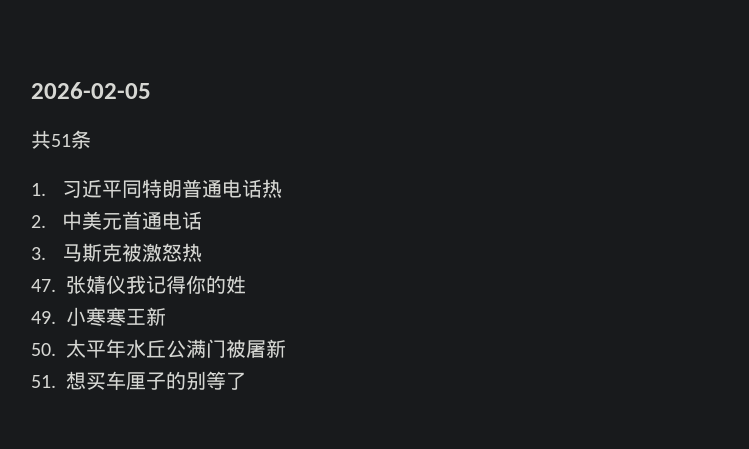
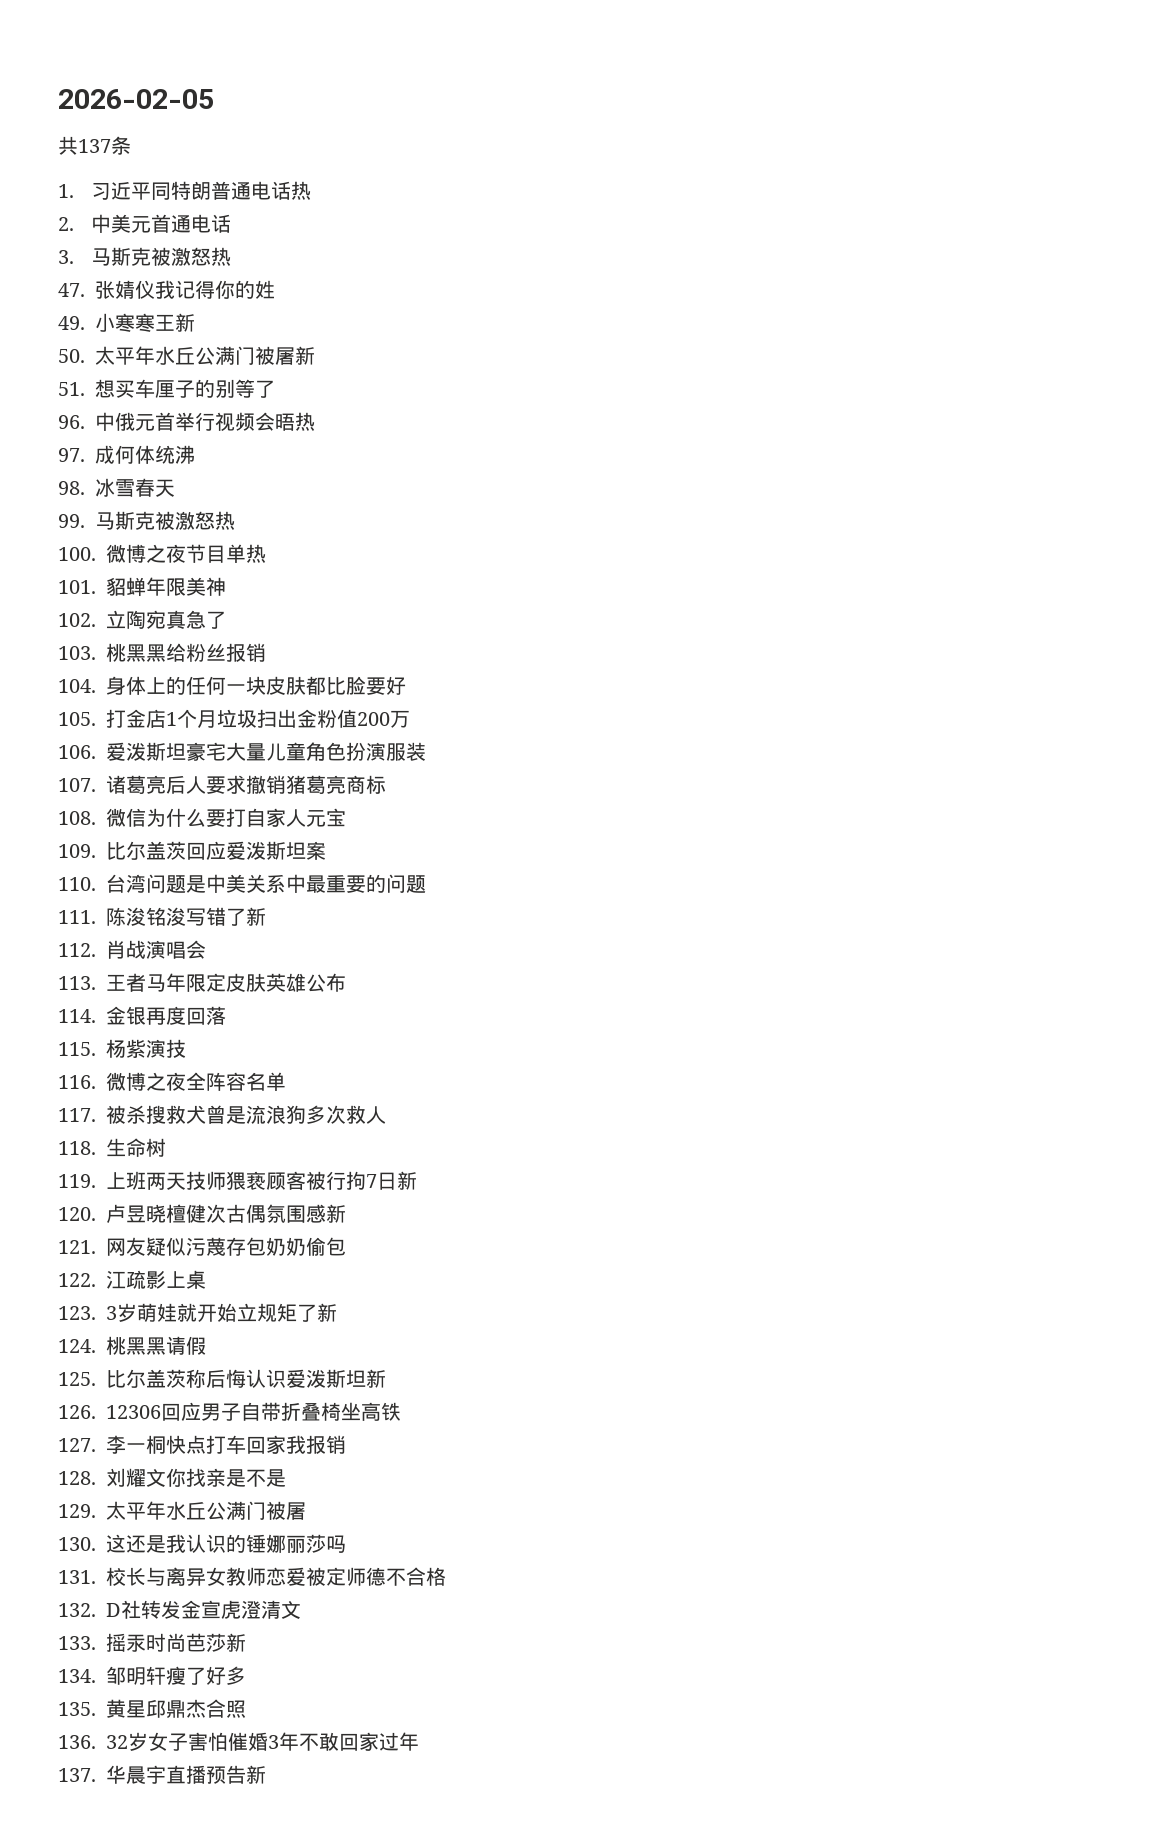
- 共51条
+ 共137条
+ 96.中俄元首举行视频会晤热
+ 97.成何体统沸
+ 98.冰雪春天
+ 99.马斯克被激怒热
+ 100.微博之夜节目单热
+ 101.貂蝉年限美神
+ 102.立陶宛真急了
+ 103.桃黑黑给粉丝报销
+ 104.身体上的任何一块皮肤都比脸要好
+ 105.打金店1个月垃圾扫出金粉值200万
+ 106.爱泼斯坦豪宅大量儿童角色扮演服装
+ 107.诸葛亮后人要求撤销猪葛亮商标
+ 108.微信为什么要打自家人元宝
+ 109.比尔盖茨回应爱泼斯坦案
+ 110.台湾问题是中美关系中最重要的问题
+ 111.陈浚铭浚写错了新
+ 112.肖战演唱会
+ 113.王者马年限定皮肤英雄公布
+ 114.金银再度回落
+ 115.杨紫演技
+ 116.微博之夜全阵容名单
+ 117.被杀搜救犬曾是流浪狗多次救人
+ 118.生命树
+ 119.上班两天技师猥亵顾客被行拘7日新
+ 120.卢昱晓檀健次古偶氛围感新
+ 121.网友疑似污蔑存包奶奶偷包
+ 122.江疏影上桌
+ 123. 3岁萌娃就开始立规矩了新
+ 124.桃黑黑请假
+ 125.比尔盖茨称后悔认识爱泼斯坦新
+ 126. 12306回应男子自带折叠椅坐高铁
+ 127.李一桐快点打车回家我报销
+ 128.刘耀文你找亲是不是
+ 129.太平年水丘公满门被屠
+ 130.这还是我认识的锤娜丽莎吗
+ 131.校长与离异女教师恋爱被定师德不合格
+ 132. D社转发金宣虎澄清文
+ 133.摇汞时尚芭莎新
+ 134.邹明轩瘦了好多
+ 135.黄星邱鼎杰合照
+ 136. 32岁女子害怕催婚3年不敢回家过年
+ 137.华晨宇直播预告新

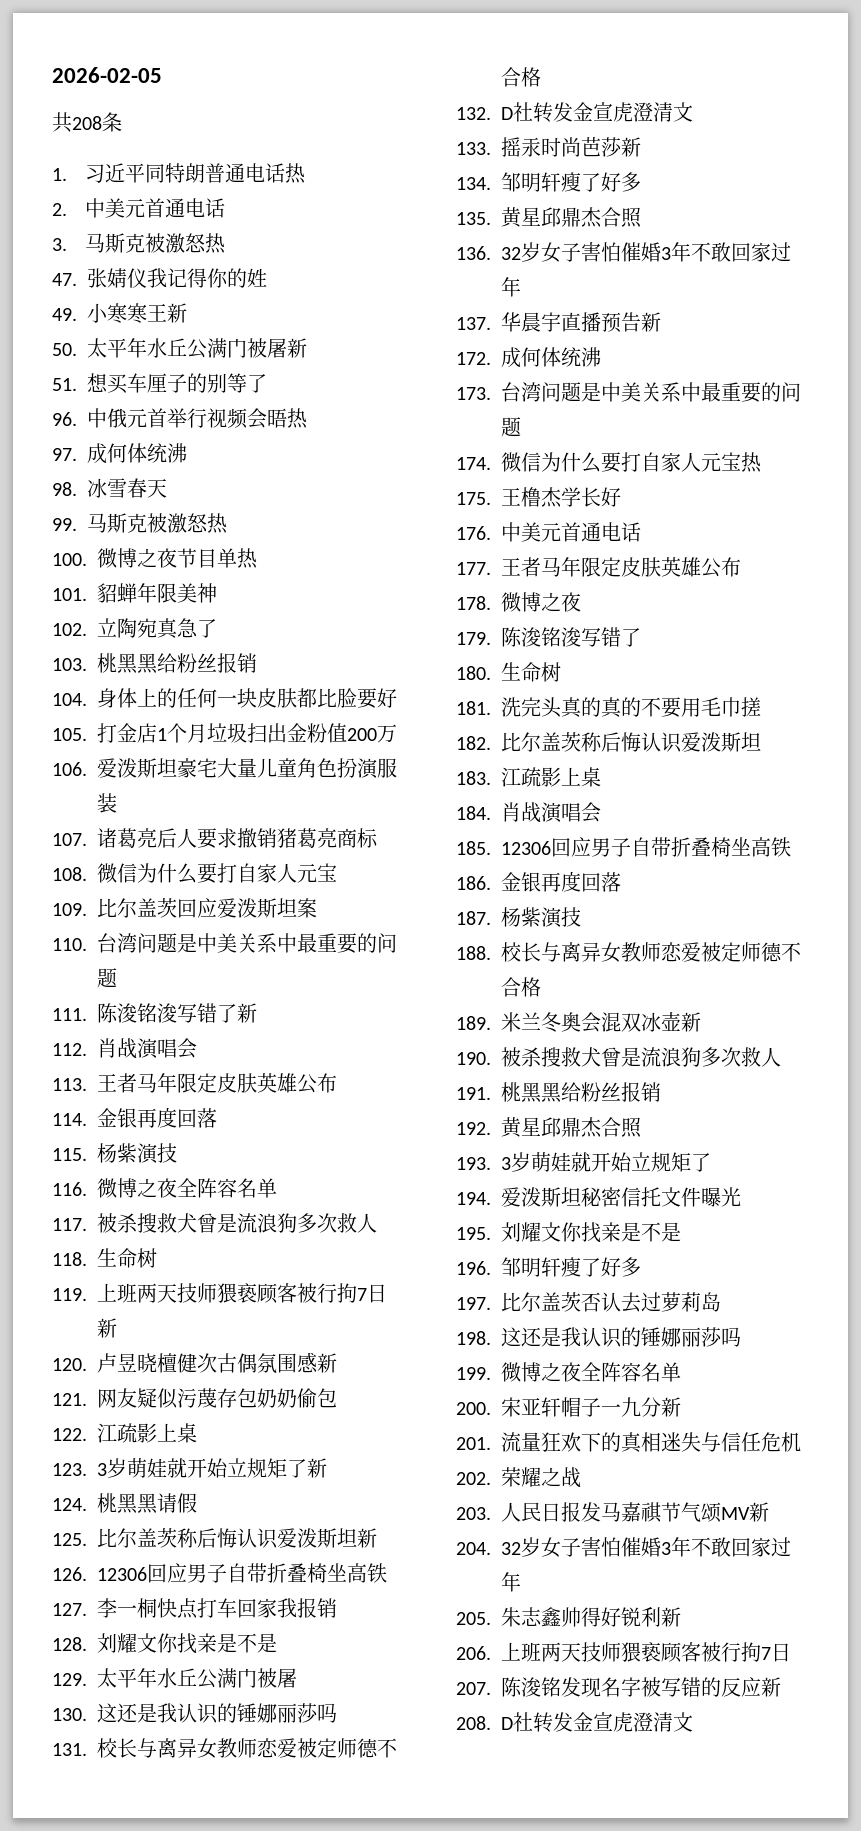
- 共137条
+ 共208条
+ 172.成何体统沸
+ 173.台湾问题是中美关系中最重要的问题
+ 174.微信为什么要打自家人元宝热
+ 175.王橹杰学长好
+ 176.中美元首通电话
+ 177.王者马年限定皮肤英雄公布
+ 178.微博之夜
+ 179.陈浚铭浚写错了
+ 180.生命树
+ 181.洗完头真的真的不要用毛巾搓
+ 182.比尔盖茨称后悔认识爱泼斯坦
+ 183.江疏影上桌
+ 184.肖战演唱会
+ 185. 12306回应男子自带折叠椅坐高铁
+ 186.金银再度回落
+ 187.杨紫演技
+ 188.校长与离异女教师恋爱被定师德不合格
+ 189.米兰冬奥会混双冰壶新
+ 190.被杀搜救犬曾是流浪狗多次救人
+ 191.桃黑黑给粉丝报销
+ 192.黄星邱鼎杰合照
+ 193. 3岁萌娃就开始立规矩了
+ 194.爱泼斯坦秘密信托文件曝光
+ 195.刘耀文你找亲是不是
+ 196.邹明轩瘦了好多
+ 197.比尔盖茨否认去过萝莉岛
+ 198.这还是我认识的锤娜丽莎吗
+ 199.微博之夜全阵容名单
+ 200.宋亚轩帽子一九分新
+ 201.流量狂欢下的真相迷失与信任危机
+ 202.荣耀之战
+ 203.人民日报发马嘉祺节气颂MV新
+ 204. 32岁女子害怕催婚3年不敢回家过年
+ 205.朱志鑫帅得好锐利新
+ 206.上班两天技师猥亵顾客被行拘7日
+ 207.陈浚铭发现名字被写错的反应新
+ 208. D社转发金宣虎澄清文

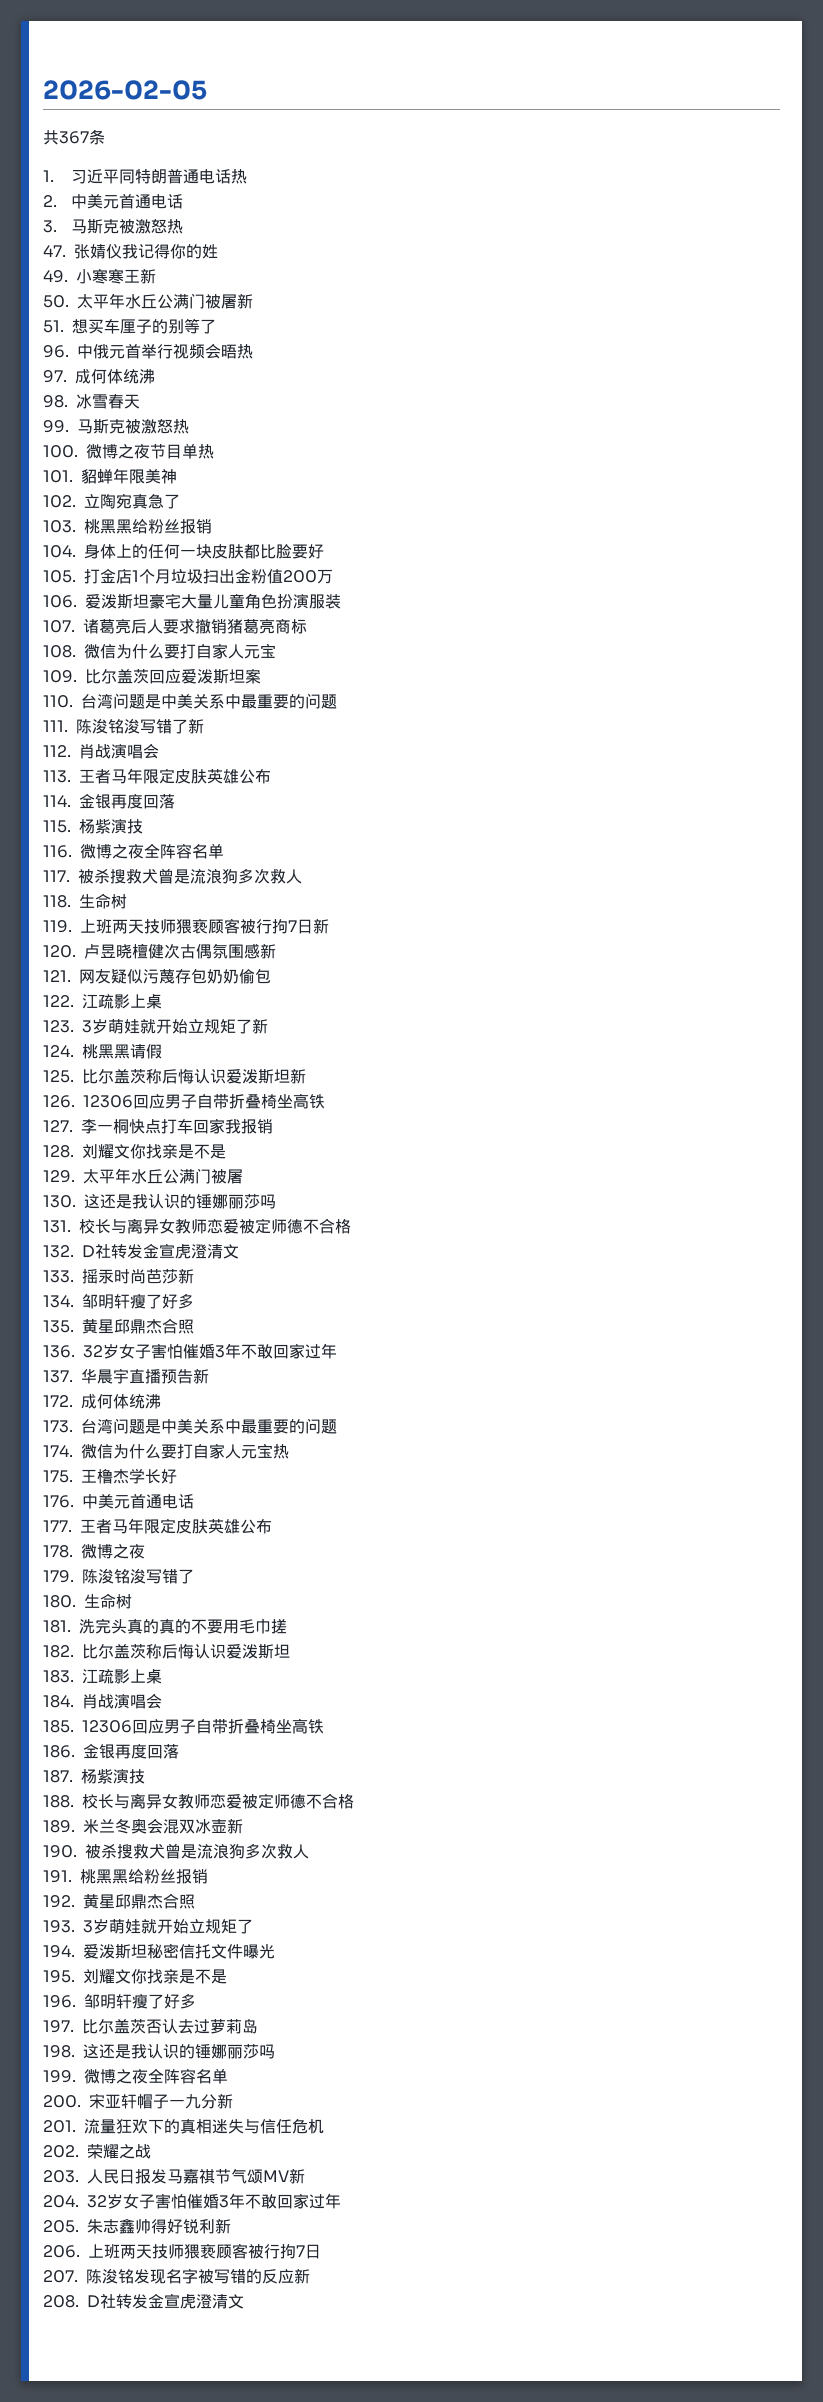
- 共208条
+ 共367条

